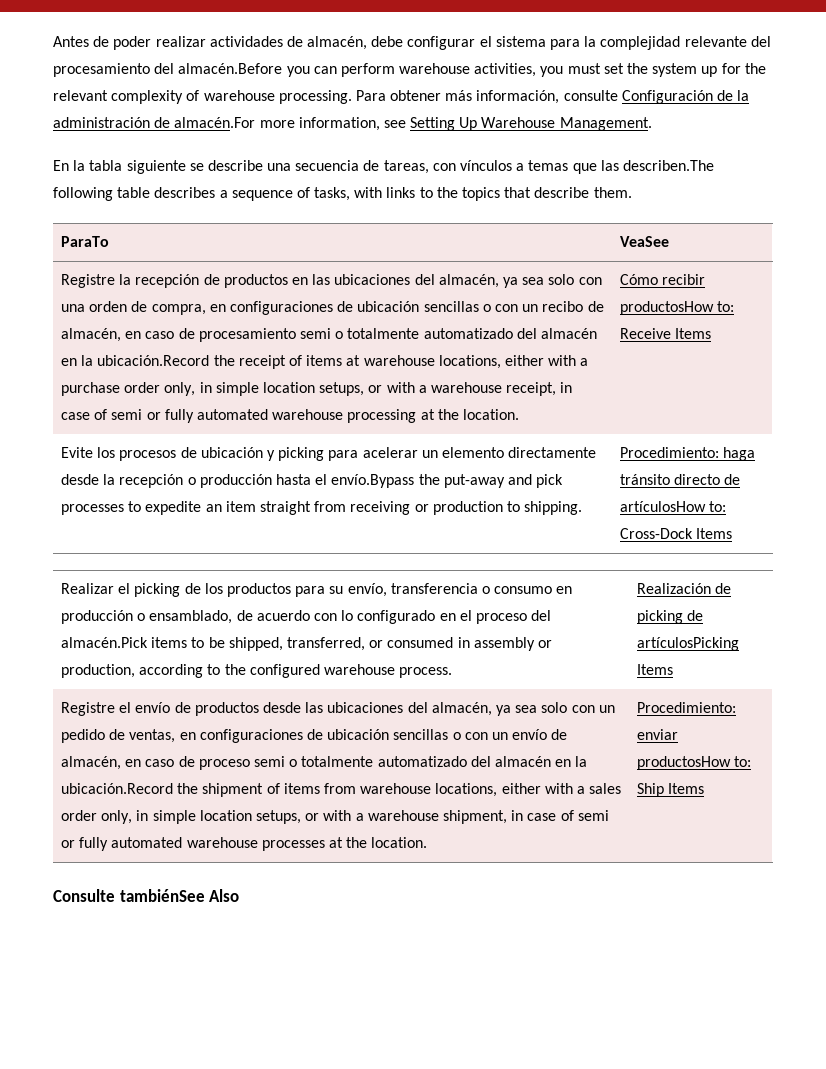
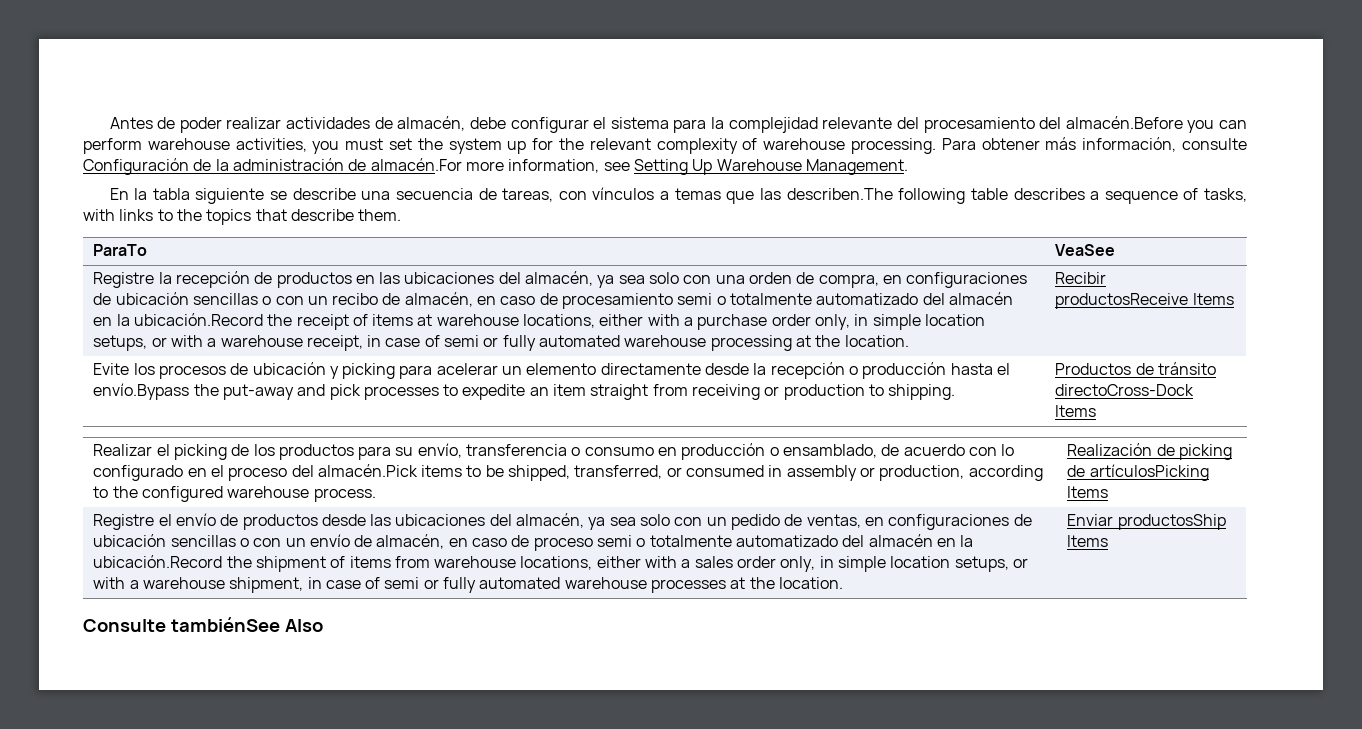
- Cómo recibir productosHow to: Receive Items
+ Recibir productosReceive Items
- Procedimiento: haga tránsito directo de artículosHow to: Cross-Dock Items
+ Productos de tránsito directoCross-Dock Items
- Procedimiento: enviar productosHow to: Ship Items
+ Enviar productosShip Items

